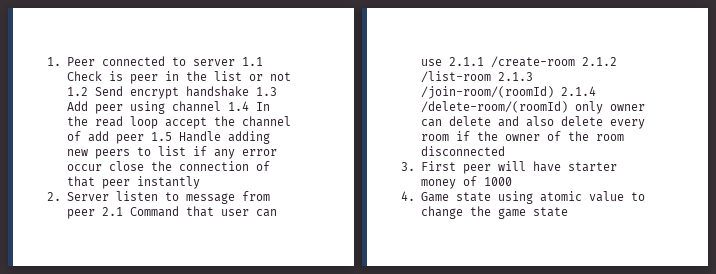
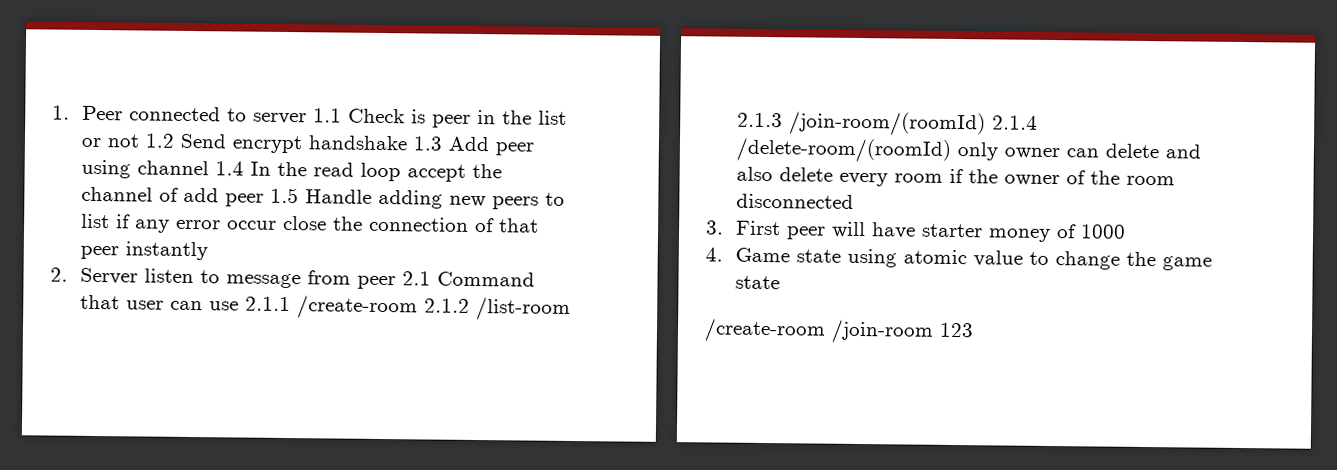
+ /create-room /join-room 123

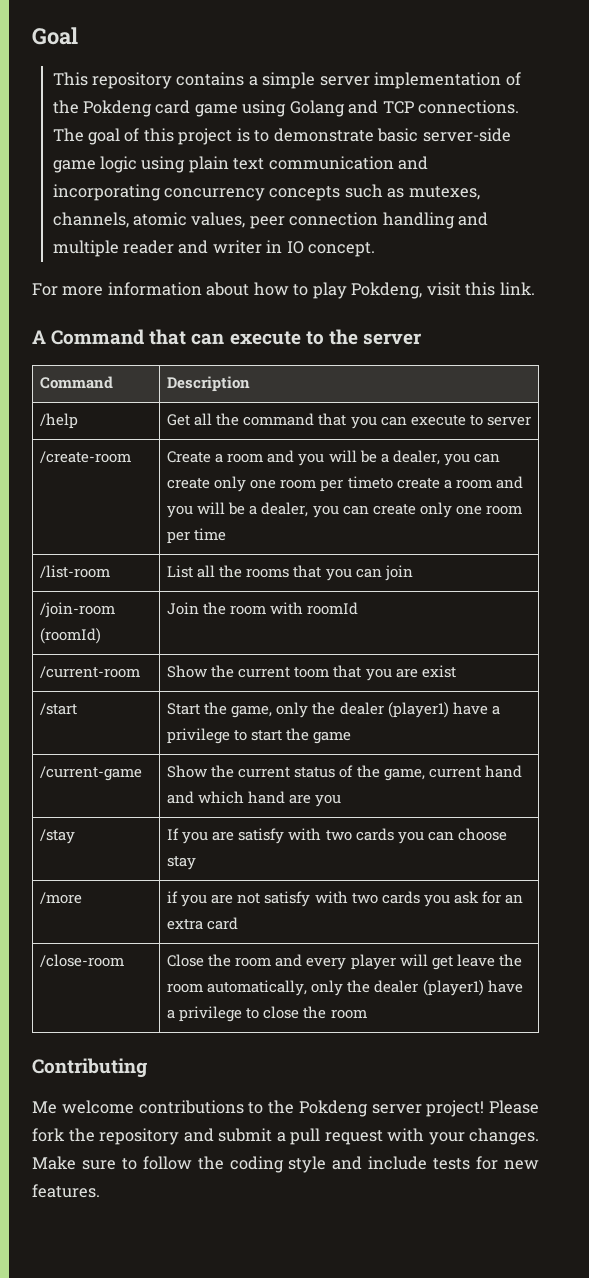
- 1. Peer connected to server 1.1 Check is peer in the list or not 1.2 Send encrypt handshake 1.3 Add peer using channel 1.4 In the read loop accept the channel of add peer 1.5 Handle adding new peers to list if any error occur close the connection of that peer instantly
- 2. Server listen to message from peer 2.1 Command that user can use 2.1.1 /create-room 2.1.2 /list-room 2.1.3 /join-room/(roomId) 2.1.4 /delete-room/(roomId) only owner can delete and also delete every room if the owner of the room disconnected
- 3. First peer will have starter money of 1000
- 4. Game state using atomic value to change the game state
- /create-room /join-room 123
+ Goal
+ This repository contains a simple server implementation of the Pokdeng card game using Golang and TCP connections. The goal of this project is to demonstrate basic server-side game logic using plain text communication and incorporating concurrency concepts such as mutexes, channels, atomic values, peer connection handling and multiple reader and writer in IO concept.
+ For more information about how to play Pokdeng, visit this link.
+ A Command that can execute to the server
+ Command | Description
+ /help | Get all the command that you can execute to server
+ /create-room | Create a room and you will be a dealer, you can create only one room per timeto create a room and you will be a dealer, you can create only one room per time
+ /list-room | List all the rooms that you can join
+ /join-room (roomId) | Join the room with roomId
+ /current-room | Show the current toom that you are exist
+ /start | Start the game, only the dealer (player1) have a privilege to start the game
+ /current-game | Show the current status of the game, current hand and which hand are you
+ /stay | If you are satisfy with two cards you can choose stay
+ /more | if you are not satisfy with two cards you ask for an extra card
+ /close-room | Close the room and every player will get leave the room automatically, only the dealer (player1) have a privilege to close the room
+ Contributing
+ Me welcome contributions to the Pokdeng server project! Please fork the repository and submit a pull request with your changes. Make sure to follow the coding style and include tests for new features.

